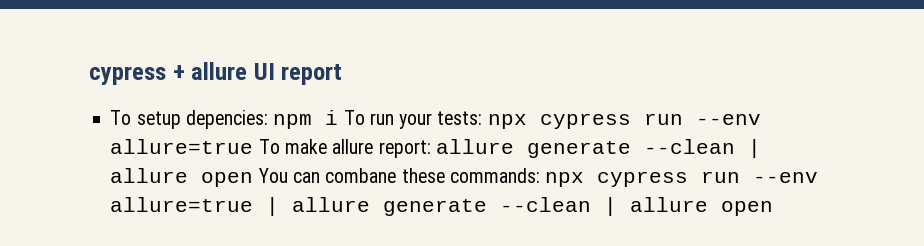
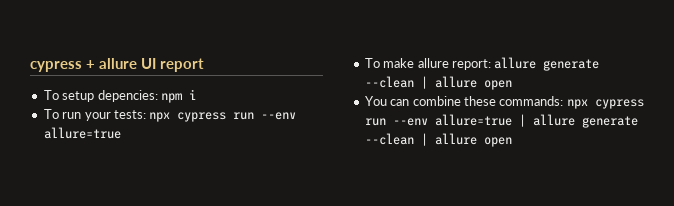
- To setup depencies: npm i To run your tests: npx cypress run --env allure=true To make allure report: allure generate --clean | allure open You can combane these commands: npx cypress run --env allure=true | allure generate --clean | allure open
+ To setup depencies: npm i
+ To run your tests: npx cypress run --env allure=true
+ To make allure report: allure generate --clean | allure open
+ You can combine these commands: npx cypress run --env allure=true | allure generate --clean | allure open

